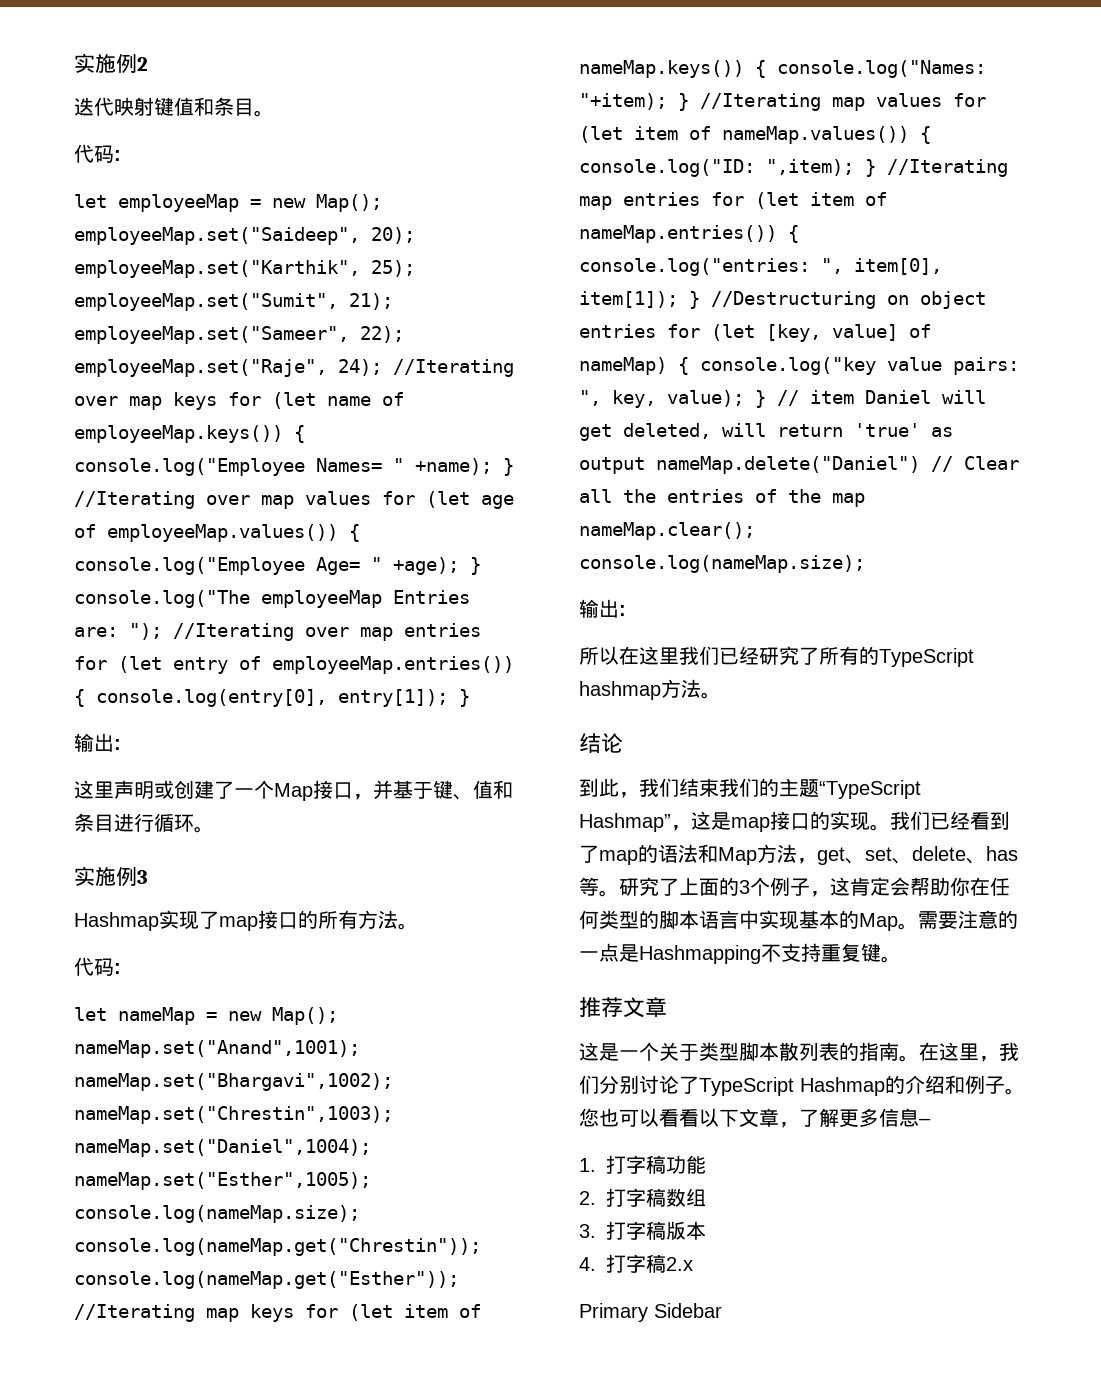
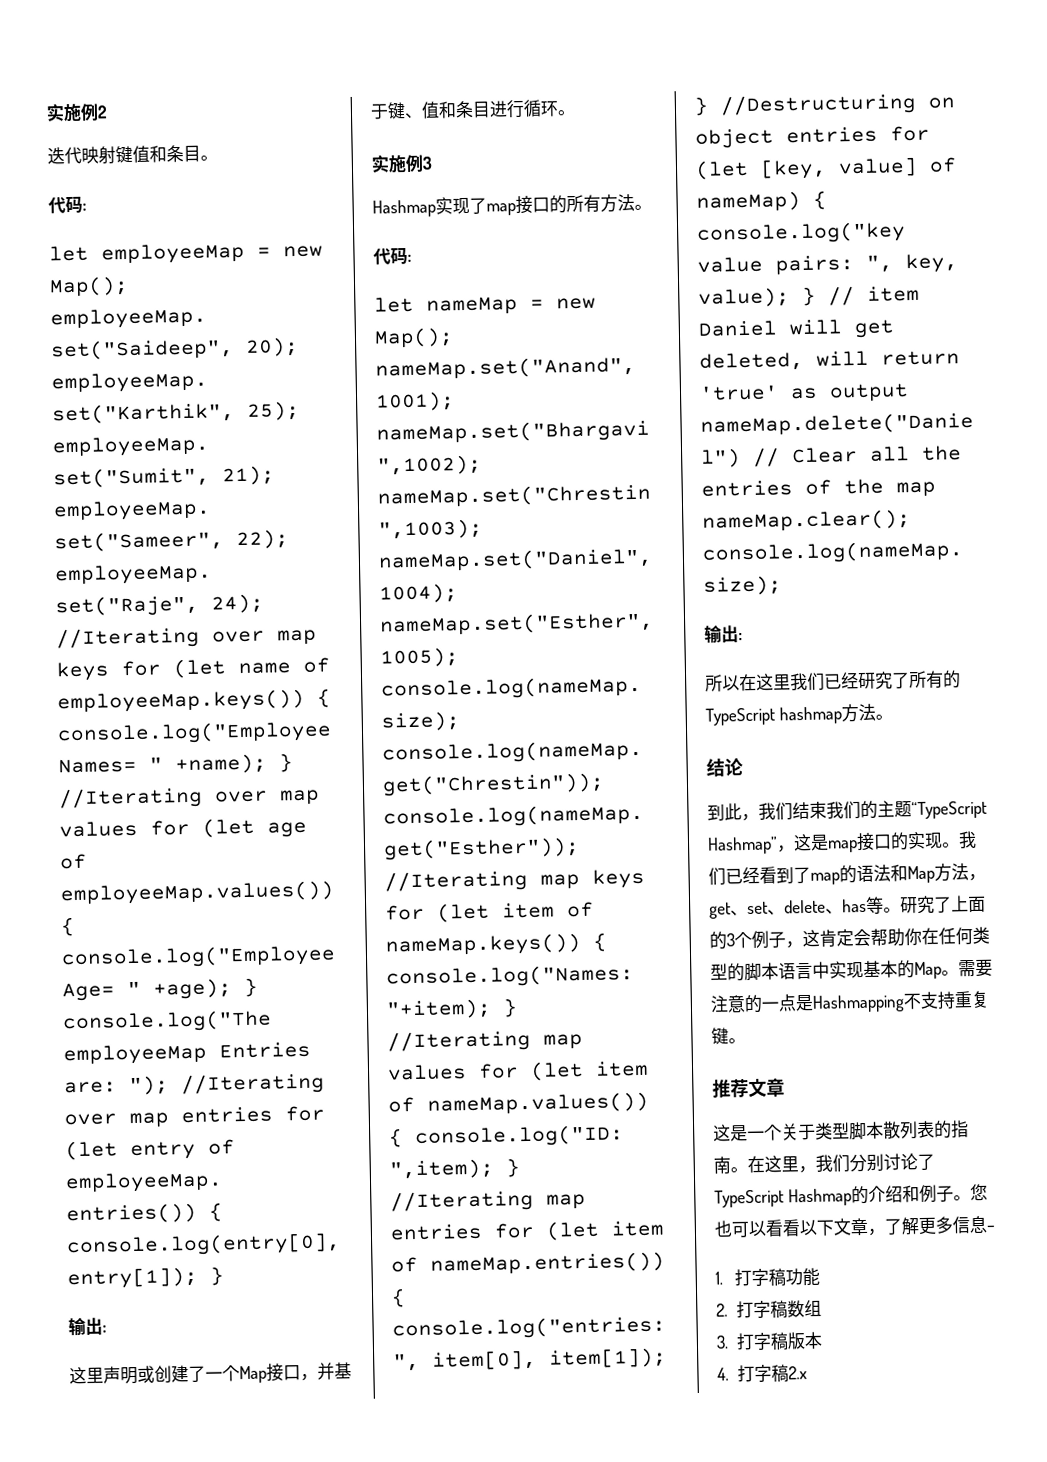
- Primary Sidebar

